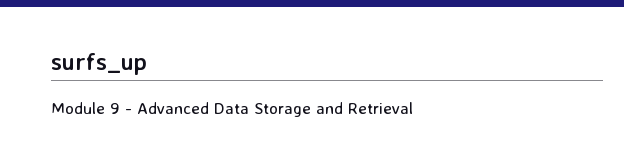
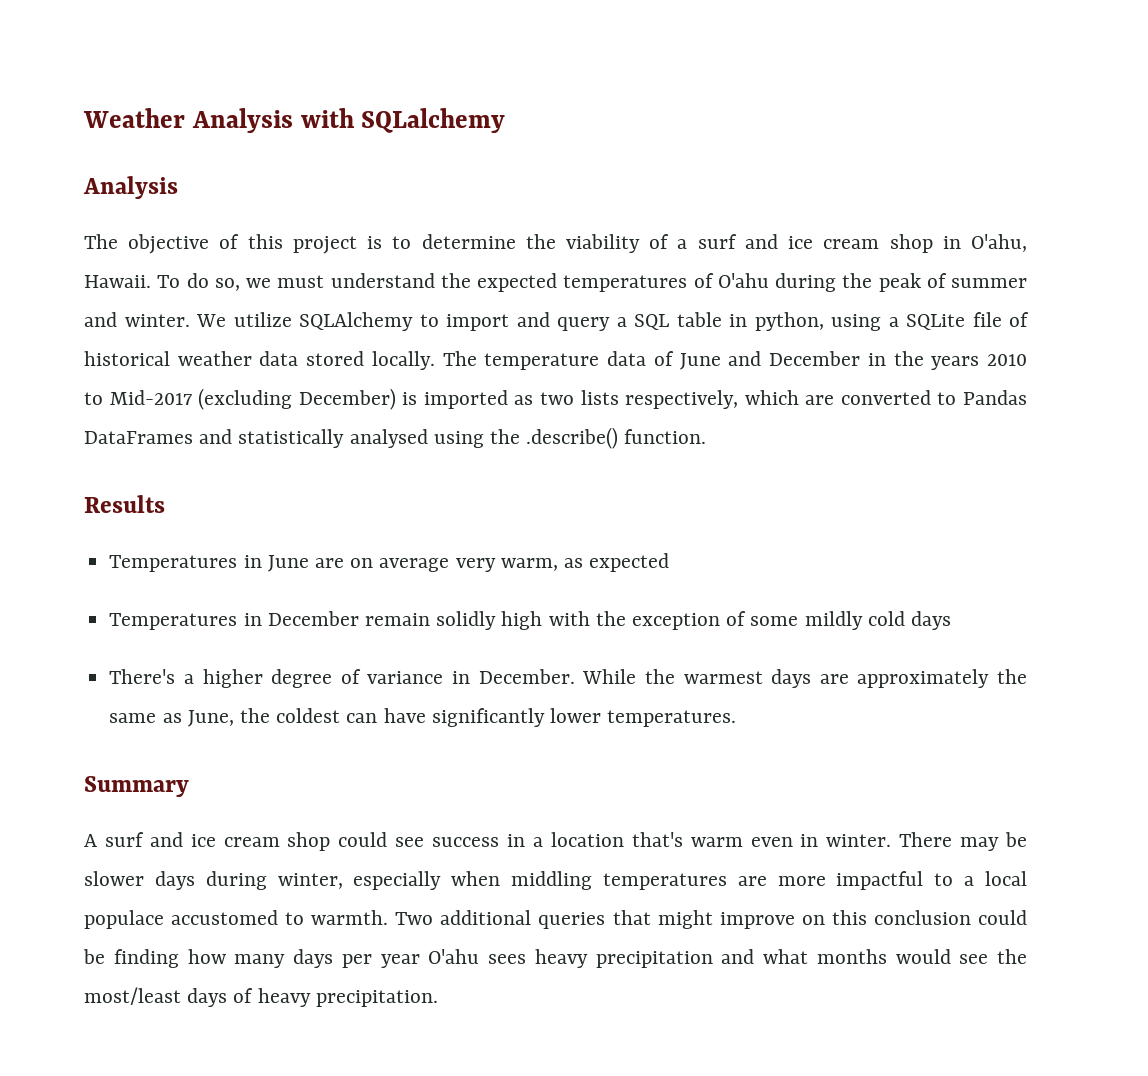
- surfs_up
- Module 9 - Advanced Data Storage and Retrieval
+ Weather Analysis with SQLalchemy
+ Analysis
+ The objective of this project is to determine the viability of a surf and ice cream shop in O'ahu, Hawaii. To do so, we must understand the expected temperatures of O'ahu during the peak of summer and winter. We utilize SQLAlchemy to import and query a SQL table in python, using a SQLite file of historical weather data stored locally. The temperature data of June and December in the years 2010 to Mid-2017 (excluding December) is imported as two lists respectively, which are converted to Pandas DataFrames and statistically analysed using the .describe() function.
+ Results
+ Temperatures in June are on average very warm, as expected
+ Temperatures in December remain solidly high with the exception of some mildly cold days
+ There's a higher degree of variance in December. While the warmest days are approximately the same as June, the coldest can have significantly lower temperatures.
+ Summary
+ A surf and ice cream shop could see success in a location that's warm even in winter. There may be slower days during winter, especially when middling temperatures are more impactful to a local populace accustomed to warmth. Two additional queries that might improve on this conclusion could be finding how many days per year O'ahu sees heavy precipitation and what months would see the most/least days of heavy precipitation.

